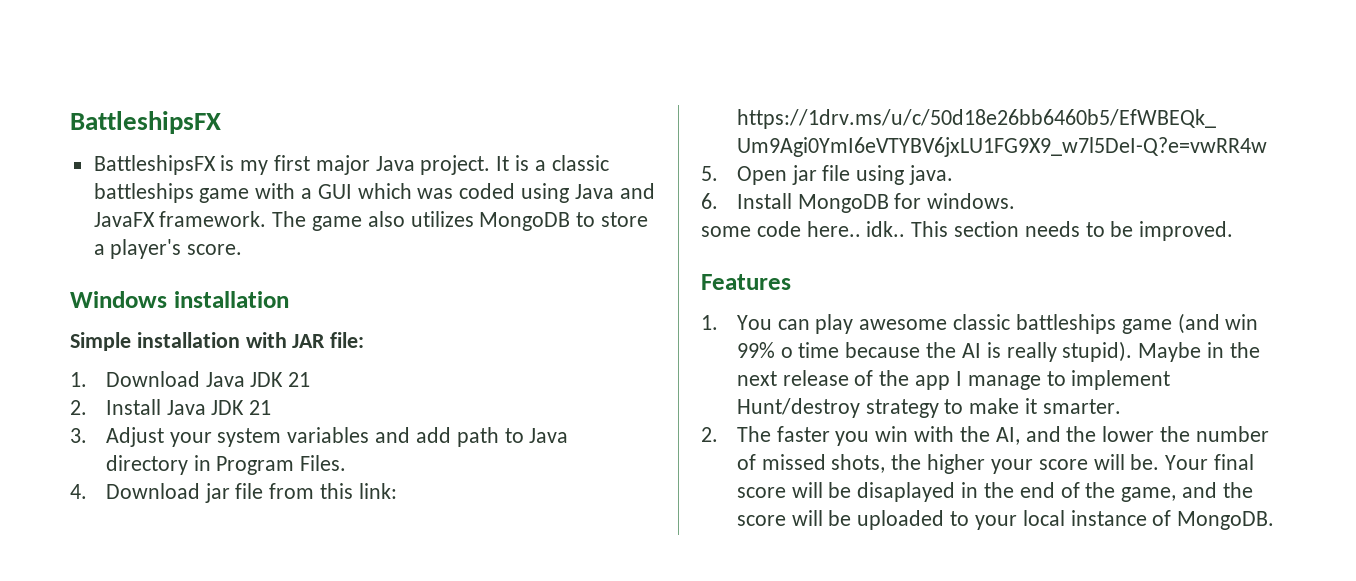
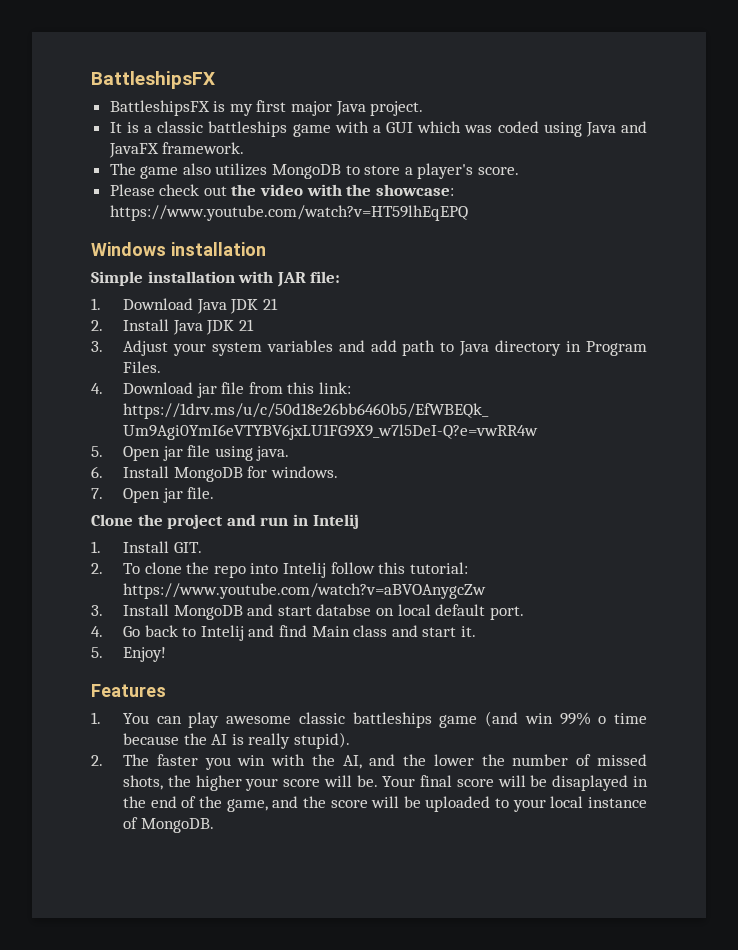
- BattleshipsFX is my first major Java project. It is a classic battleships game with a GUI which was coded using Java and JavaFX framework. The game also utilizes MongoDB to store a player's score.
+ BattleshipsFX is my first major Java project.
+ It is a classic battleships game with a GUI which was coded using Java and JavaFX framework.
+ The game also utilizes MongoDB to store a player's score.
+ Please check out the video with the showcase: https://www.youtube.com/watch?v=HT59lhEqEPQ
- some code here.. idk.. This section needs to be improved.
+ 7. Open jar file.
+ Clone the project and run in Intelij
+ 1. Install GIT.
+ 2. To clone the repo into Intelij follow this tutorial: https://www.youtube.com/watch?v=aBVOAnygcZw
+ 3. Install MongoDB and start databse on local default port.
+ 4. Go back to Intelij and find Main class and start it.
+ 5. Enjoy!
- Maybe in the next release of the app I manage to implement Hunt/destroy strategy to make it smarter.

